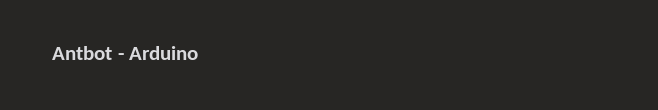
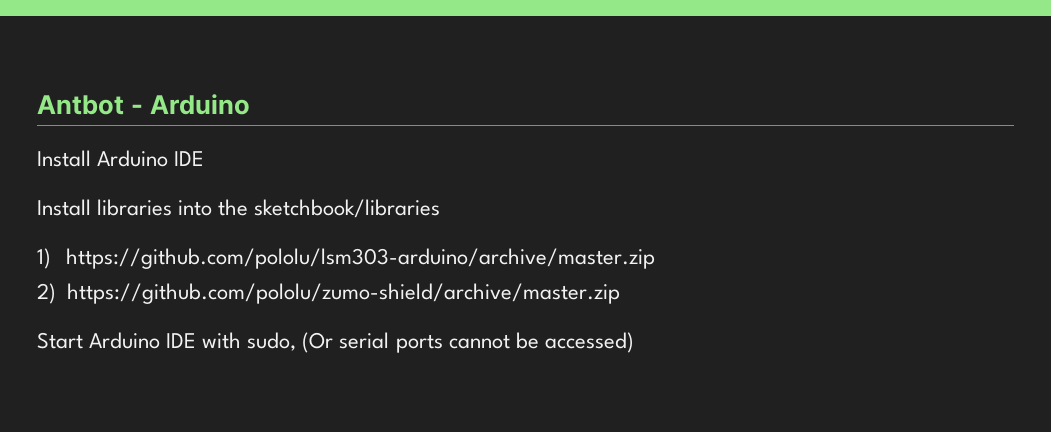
+ Install Arduino IDE
+ Install libraries into the sketchbook/libraries
+ 1) https://github.com/pololu/lsm303-arduino/archive/master.zip
+ 2) https://github.com/pololu/zumo-shield/archive/master.zip
+ Start Arduino IDE with sudo, (Or serial ports cannot be accessed)

